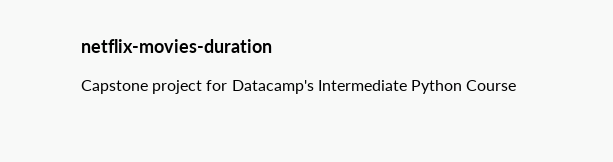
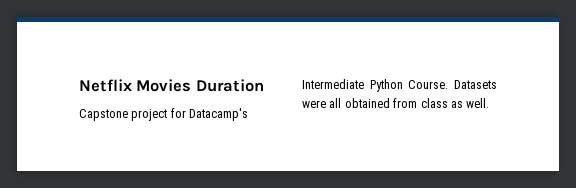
- netflix-movies-duration
+ Netflix Movies Duration
- Capstone project for Datacamp's Intermediate Python Course
+ Capstone project for Datacamp's Intermediate Python Course. Datasets were all obtained from class as well.

